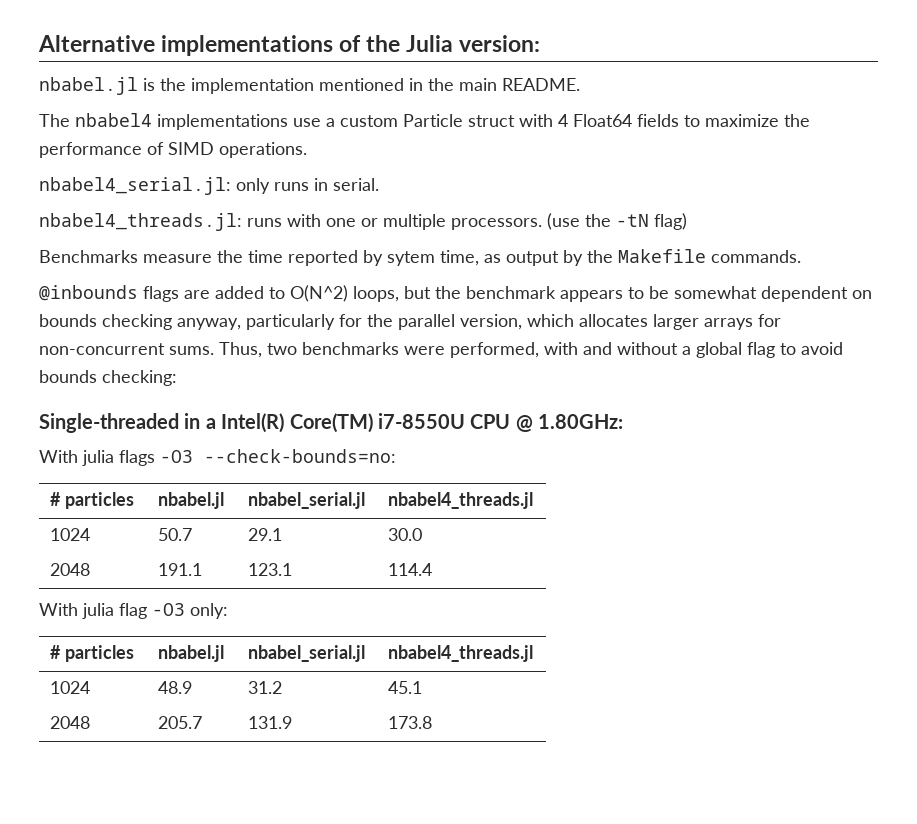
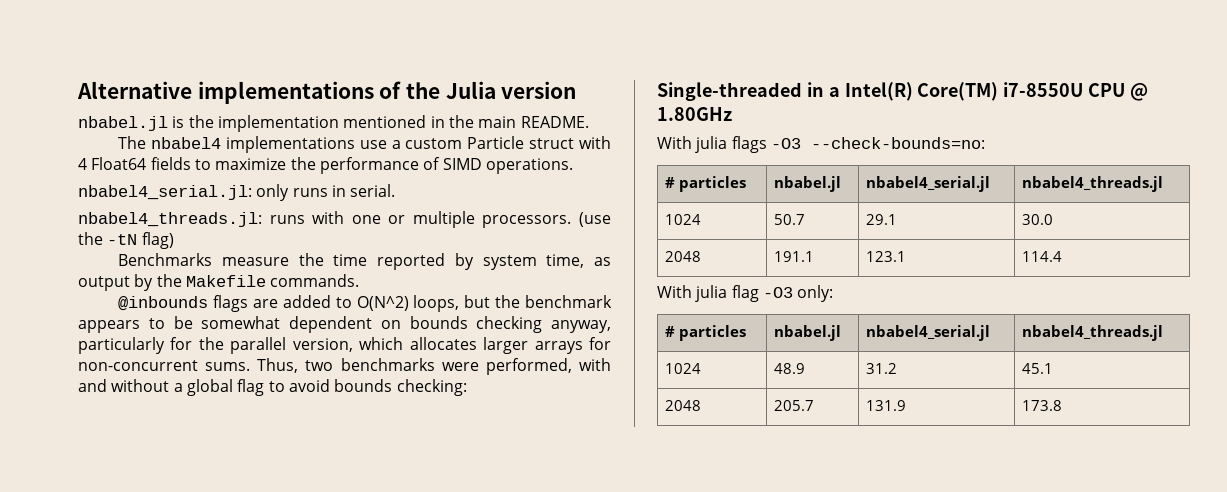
- Alternative implementations of the Julia version:
+ Alternative implementations of the Julia version
- Benchmarks measure the time reported by sytem time, as output by the Makefile commands.
+ Benchmarks measure the time reported by system time, as output by the Makefile commands.
- Single-threaded in a Intel(R) Core(TM) i7-8550U CPU @ 1.80GHz:
+ Single-threaded in a Intel(R) Core(TM) i7-8550U CPU @ 1.80GHz
  With julia flags -O3 --check-bounds=no:
- # particles | nbabel.jl | nbabel_serial.jl | nbabel4_threads.jl
+ # particles | nbabel.jl | nbabel4_serial.jl | nbabel4_threads.jl
  With julia flag -O3 only:
- # particles | nbabel.jl | nbabel_serial.jl | nbabel4_threads.jl
+ # particles | nbabel.jl | nbabel4_serial.jl | nbabel4_threads.jl

